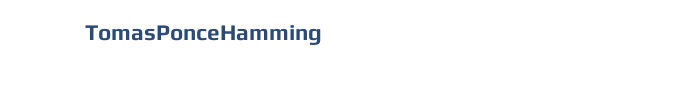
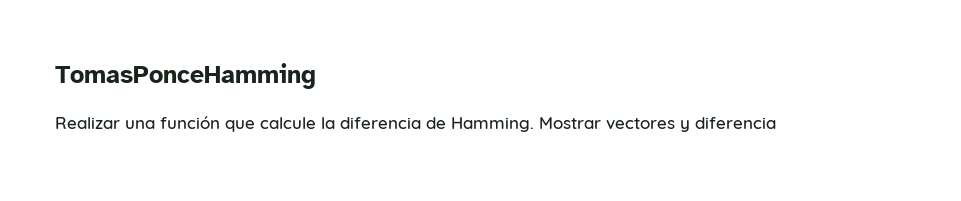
+ Realizar una función que calcule la diferencia de Hamming. Mostrar vectores y diferencia

